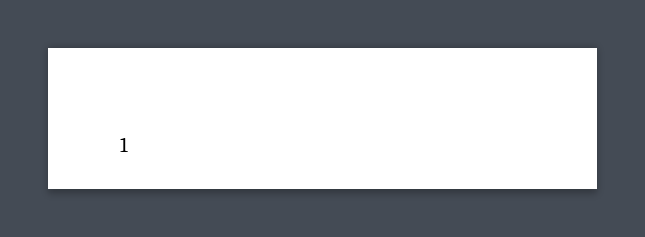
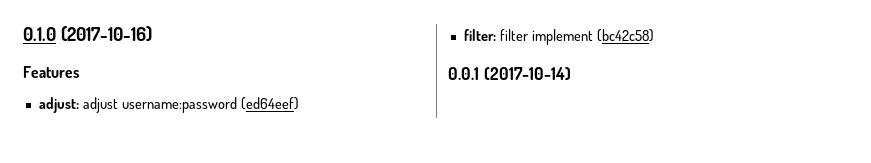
- 1
+ 0.1.0 (2017-10-16)
+ Features
+ adjust: adjust username:password (ed64eef)
+ filter: filter implement (bc42c58)
+ 0.0.1 (2017-10-14)

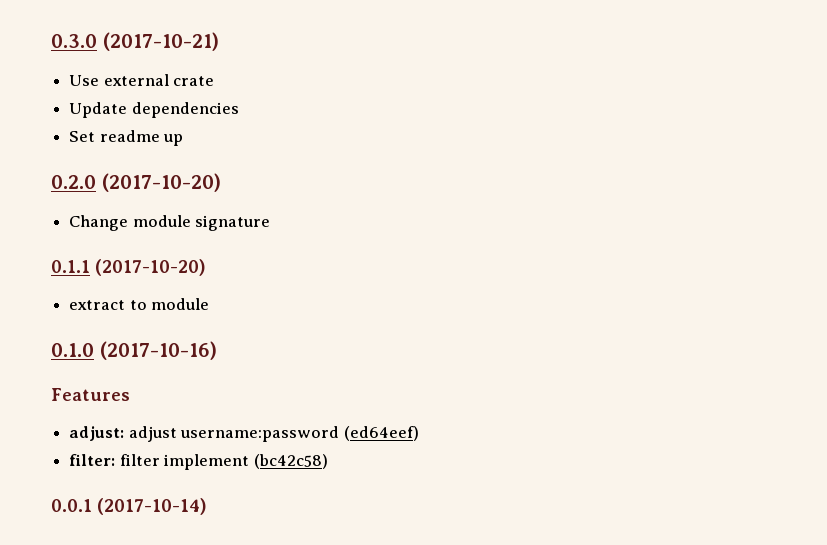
+ 0.3.0 (2017-10-21)
+ Use external crate
+ Update dependencies
+ Set readme up
+ 0.2.0 (2017-10-20)
+ Change module signature
+ 0.1.1 (2017-10-20)
+ extract to module

